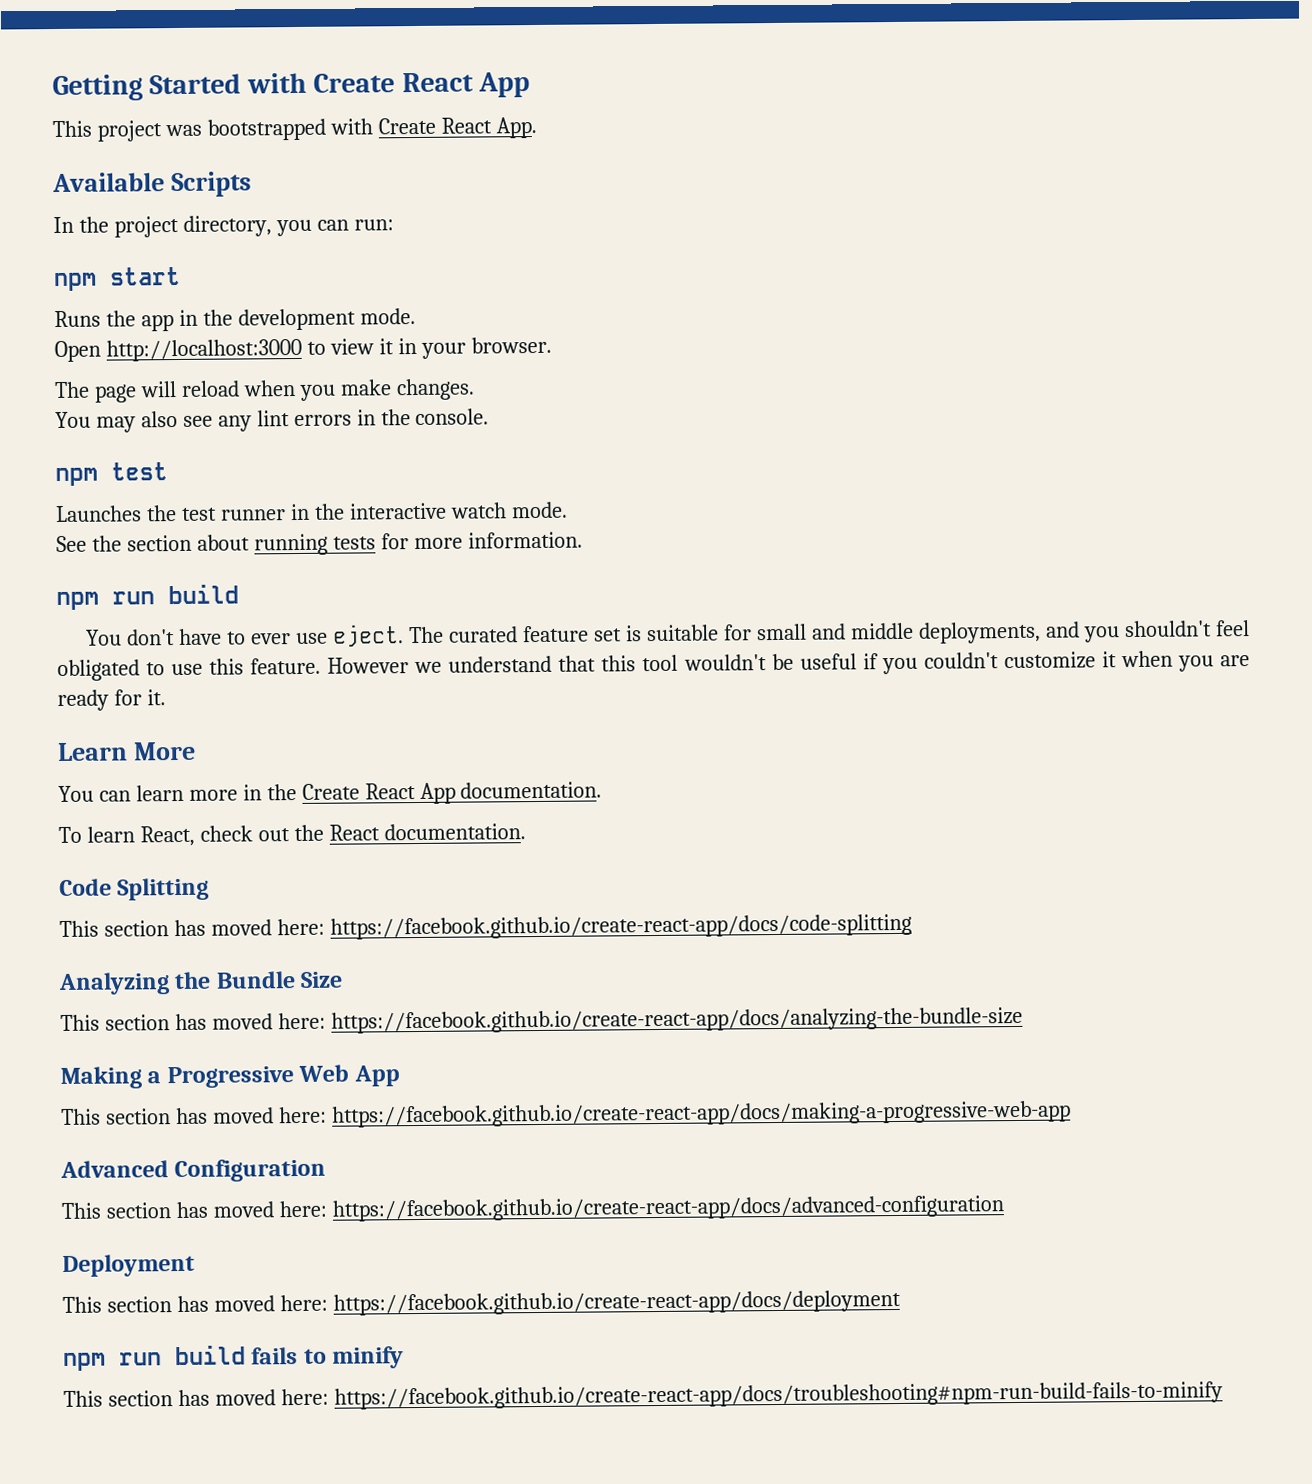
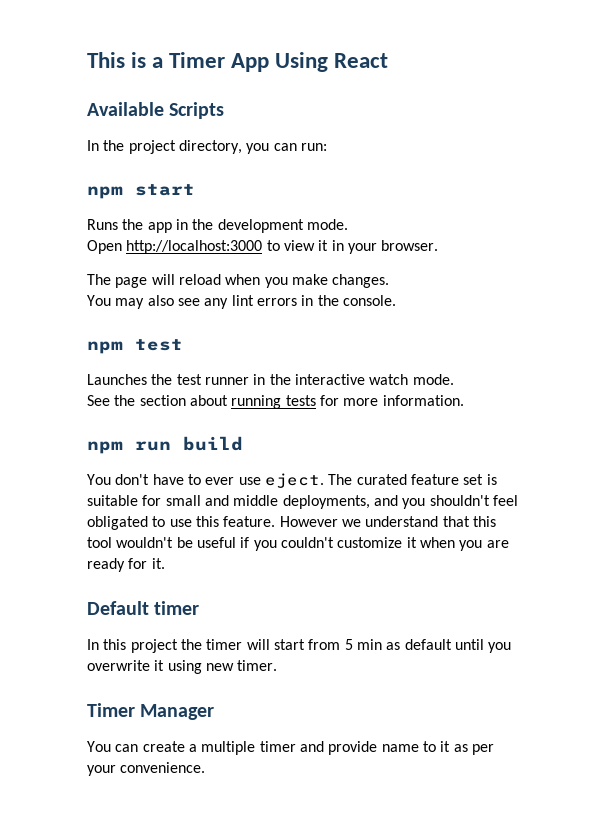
- Getting Started with Create React App
- This project was bootstrapped with Create React App.
+ This is a Timer App Using React
- Learn More
- You can learn more in the Create React App documentation.
- To learn React, check out the React documentation.
- Code Splitting
- This section has moved here: https://facebook.github.io/create-react-app/docs/code-splitting
- Analyzing the Bundle Size
- This section has moved here: https://facebook.github.io/create-react-app/docs/analyzing-the-bundle-size
- Making a Progressive Web App
- This section has moved here: https://facebook.github.io/create-react-app/docs/making-a-progressive-web-app
- Advanced Configuration
- This section has moved here: https://facebook.github.io/create-react-app/docs/advanced-configuration
- Deployment
- This section has moved here: https://facebook.github.io/create-react-app/docs/deployment
- npm run build fails to minify
- This section has moved here: https://facebook.github.io/create-react-app/docs/troubleshooting#npm-run-build-fails-to-minify
+ Default timer
+ In this project the timer will start from 5 min as default until you overwrite it using new timer.
+ Timer Manager
+ You can create a multiple timer and provide name to it as per your convenience.

